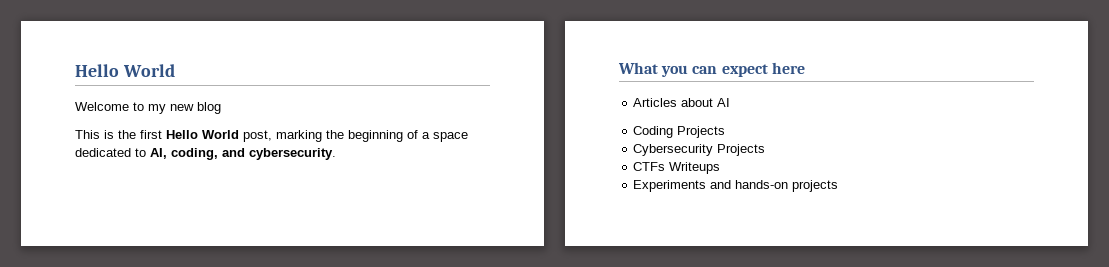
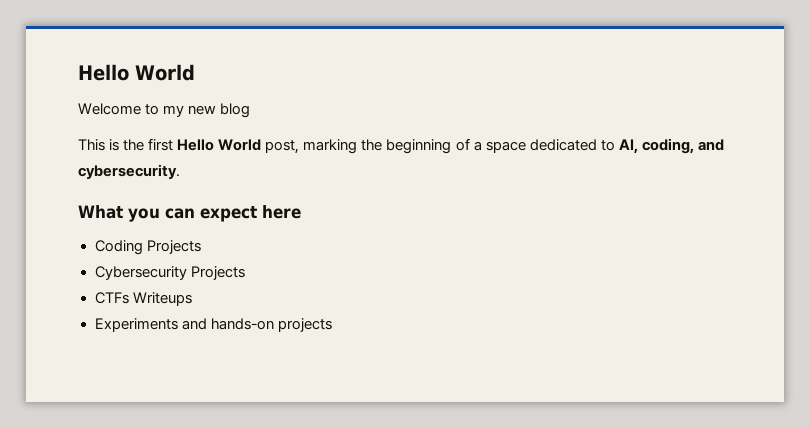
- Articles about AI

